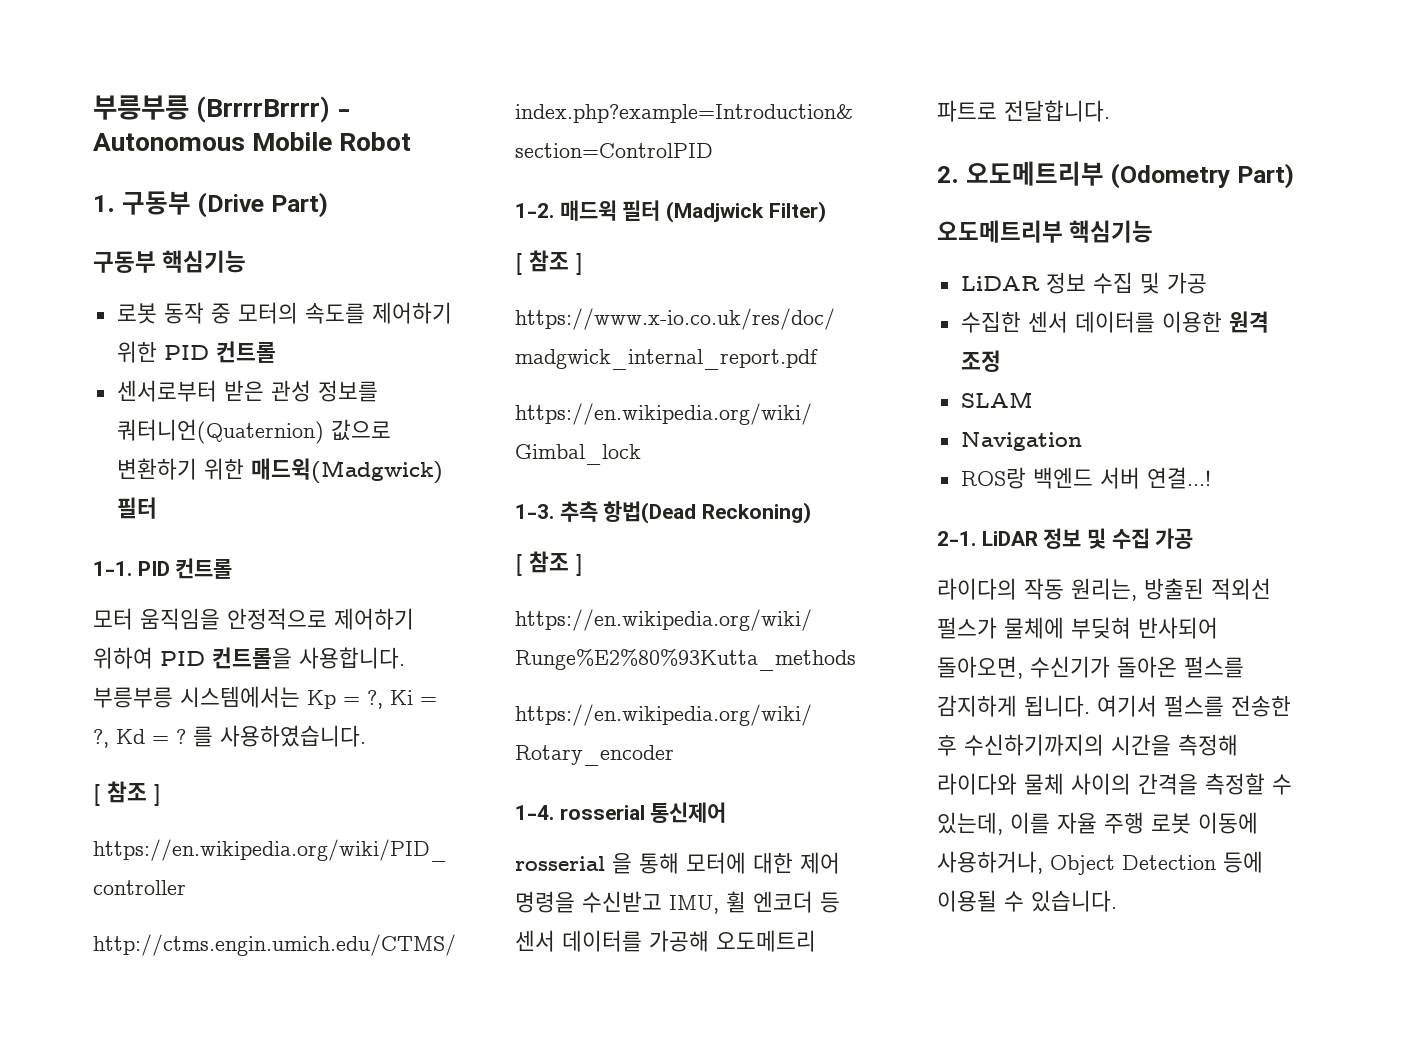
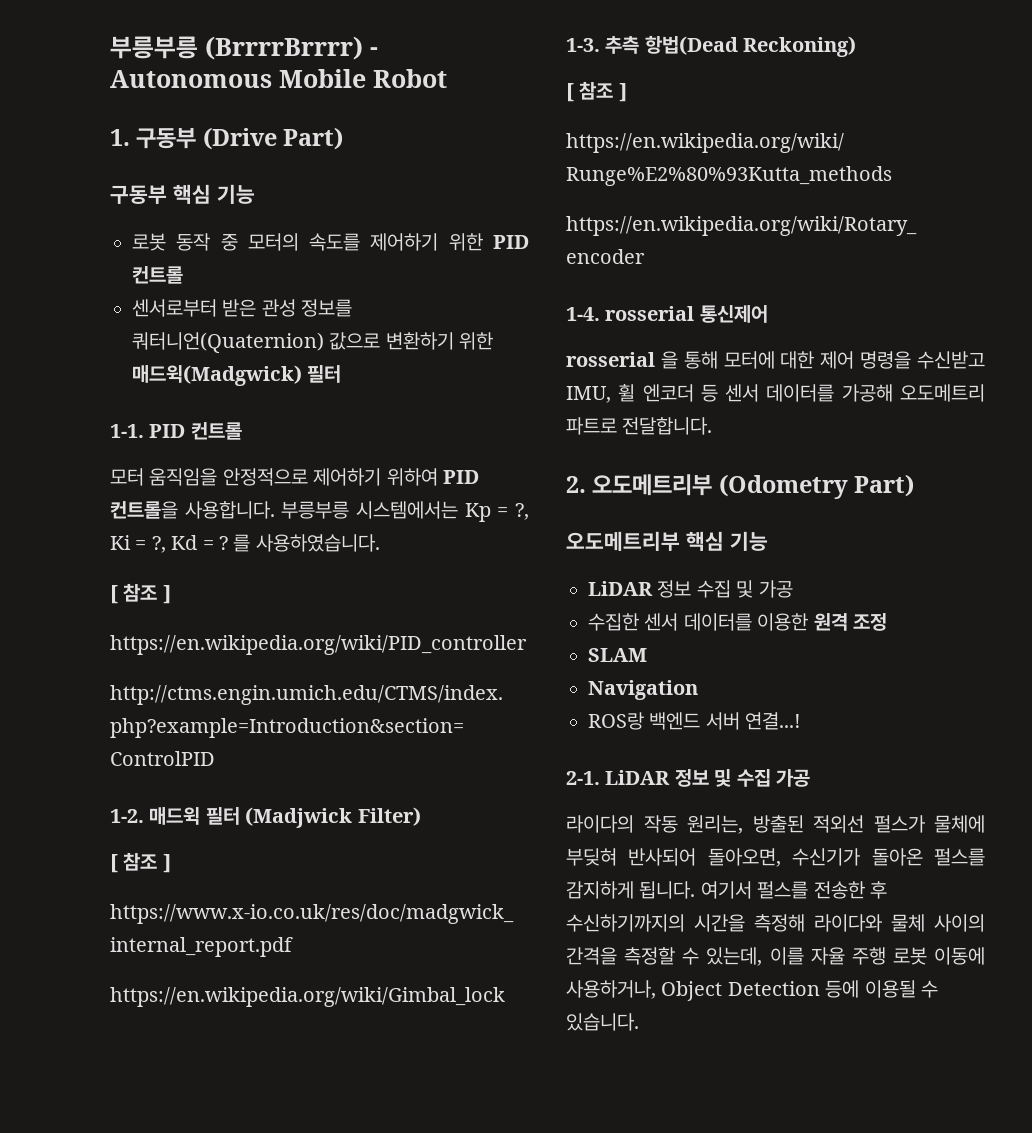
- 구동부 핵심기능
+ 구동부 핵심 기능
- 오도메트리부 핵심기능
+ 오도메트리부 핵심 기능

